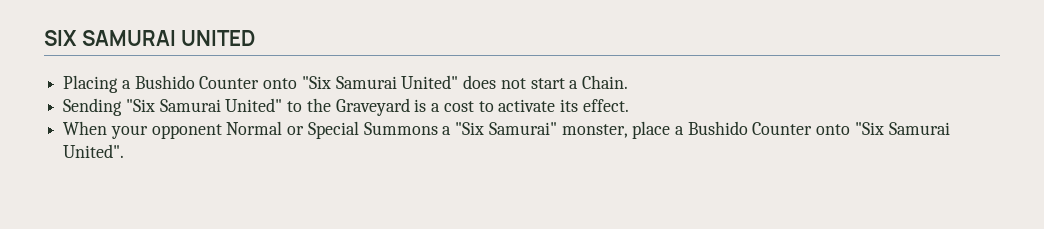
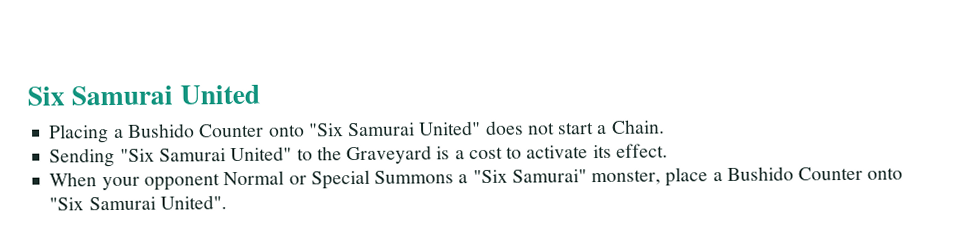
- SIX SAMURAI UNITED
+ Six Samurai United

